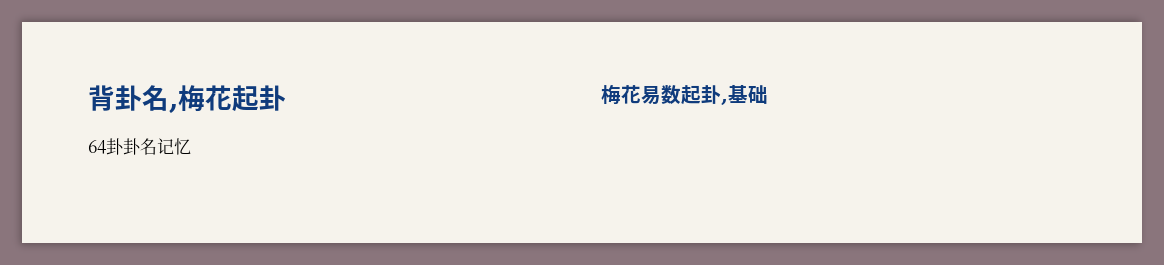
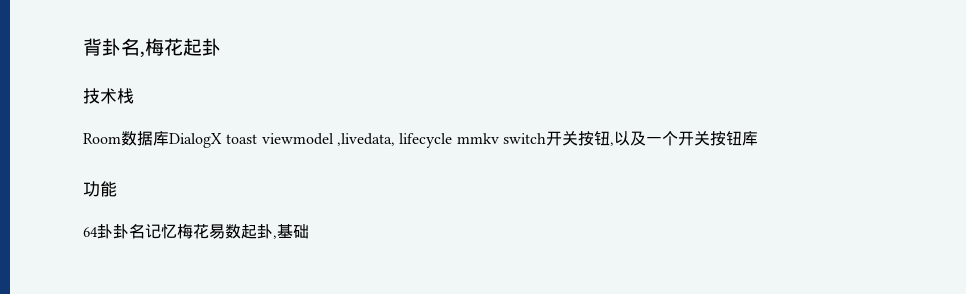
+ 技术栈
+ Room数据库DialogX toast viewmodel ,livedata, lifecycle mmkv switch开关按钮,以及一个开关按钮库
+ 功能
- 64卦卦名记忆
- 梅花易数起卦,基础
+ 64卦卦名记忆梅花易数起卦,基础

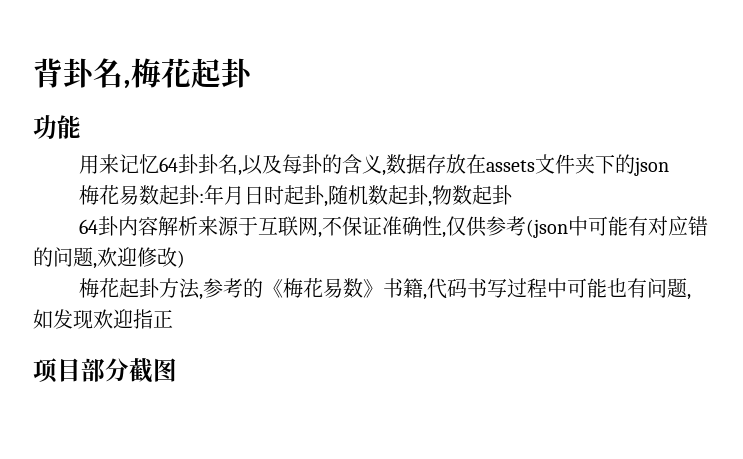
- 技术栈
- Room数据库DialogX toast viewmodel ,livedata, lifecycle mmkv switch开关按钮,以及一个开关按钮库
- 64卦卦名记忆梅花易数起卦,基础
+ 用来记忆64卦卦名,以及每卦的含义,数据存放在assets文件夹下的json
+ 梅花易数起卦:年月日时起卦,随机数起卦,物数起卦
+ 64卦内容解析来源于互联网,不保证准确性,仅供参考(json中可能有对应错的问题,欢迎修改)
+ 梅花起卦方法,参考的《梅花易数》书籍,代码书写过程中可能也有问题,如发现欢迎指正
+ 项目部分截图

